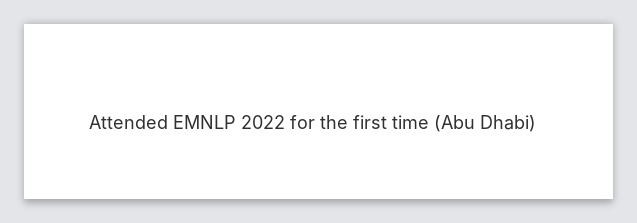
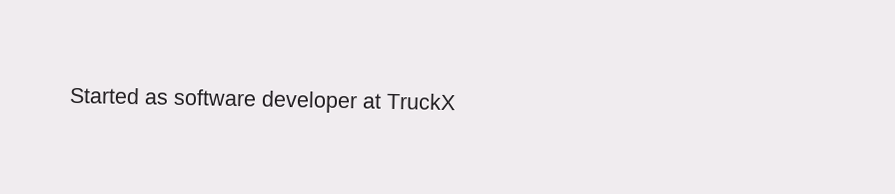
- Attended EMNLP 2022 for the first time (Abu Dhabi)
+ Started as software developer at TruckX

